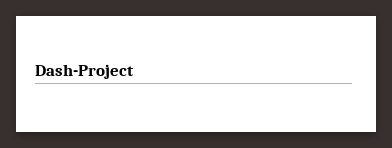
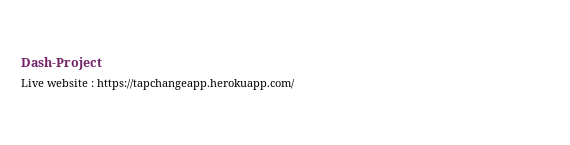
+ Live website : https://tapchangeapp.herokuapp.com/

